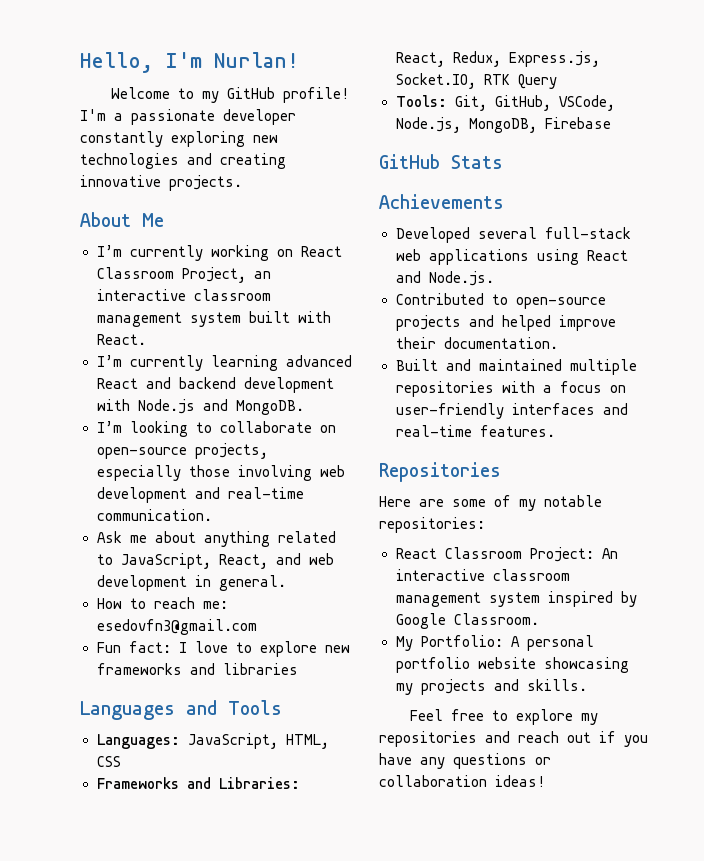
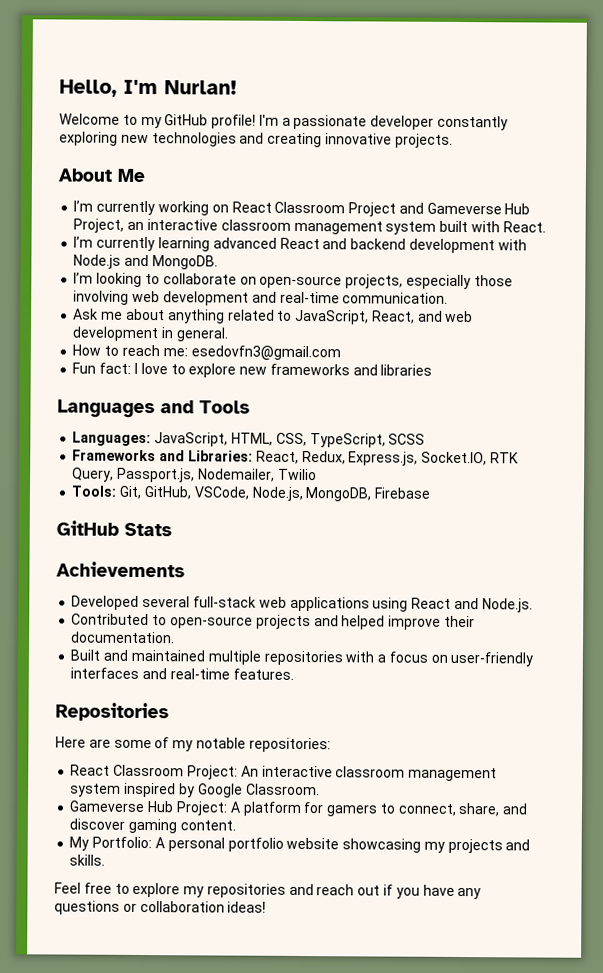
- I’m currently working on React Classroom Project, an interactive classroom management system built with React.
+ I’m currently working on React Classroom Project and Gameverse Hub Project, an interactive classroom management system built with React.
- Languages: JavaScript, HTML, CSS
+ Languages: JavaScript, HTML, CSS, TypeScript, SCSS
- Frameworks and Libraries: React, Redux, Express.js, Socket.IO, RTK Query
+ Frameworks and Libraries: React, Redux, Express.js, Socket.IO, RTK Query, Passport.js, Nodemailer, Twilio
+ Gameverse Hub Project: A platform for gamers to connect, share, and discover gaming content.

